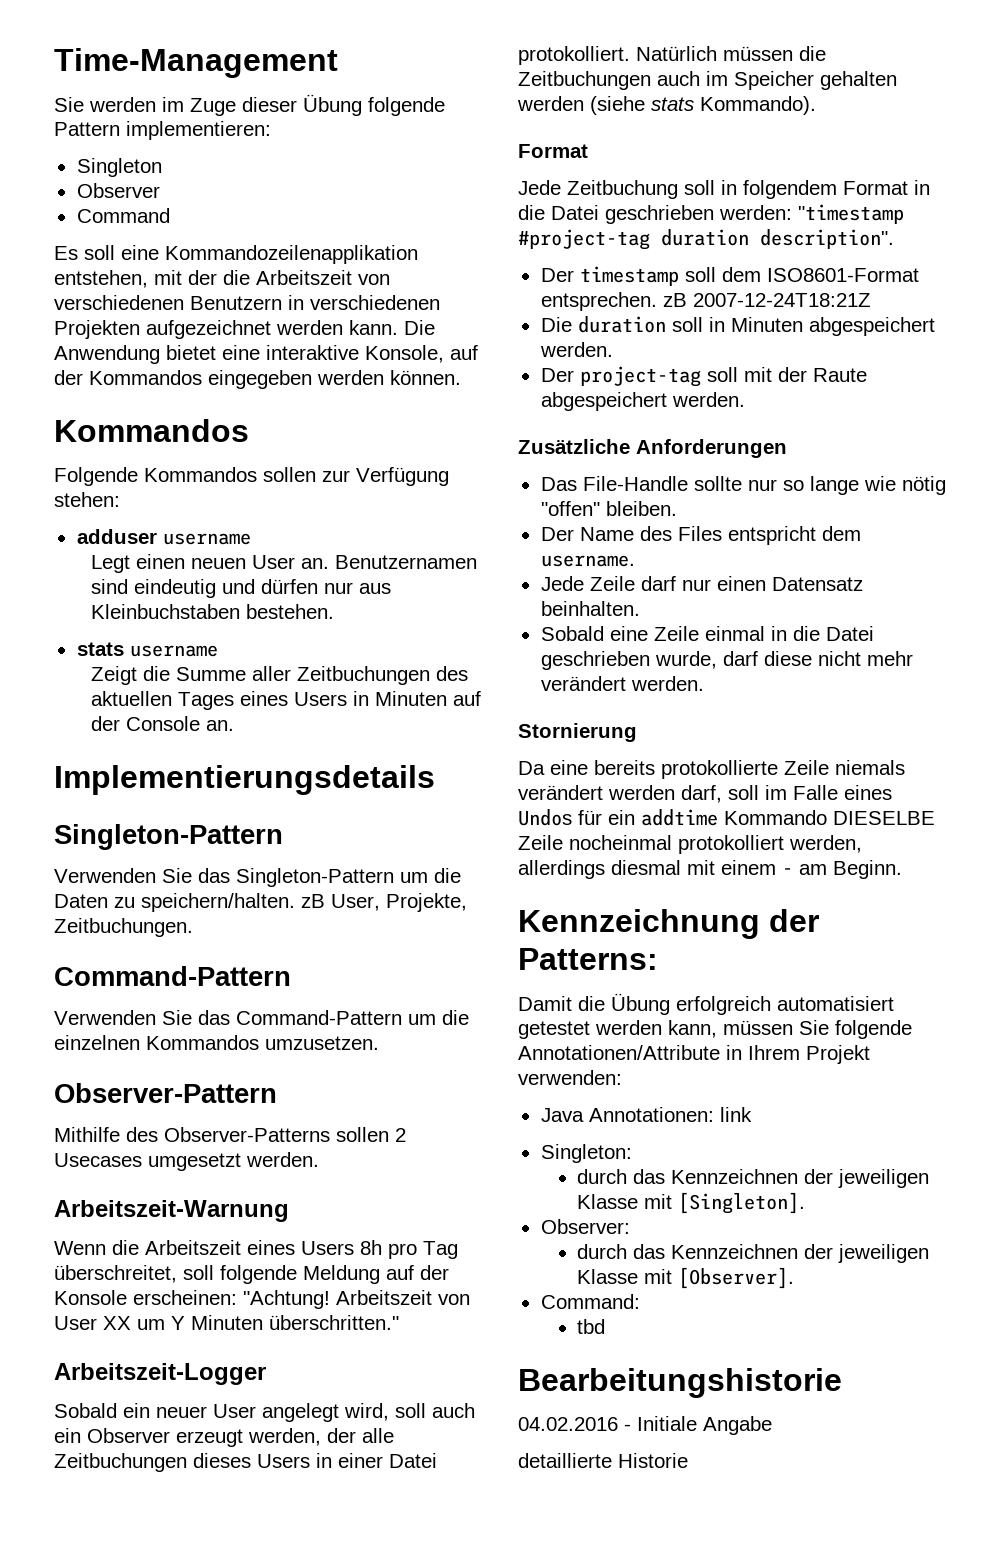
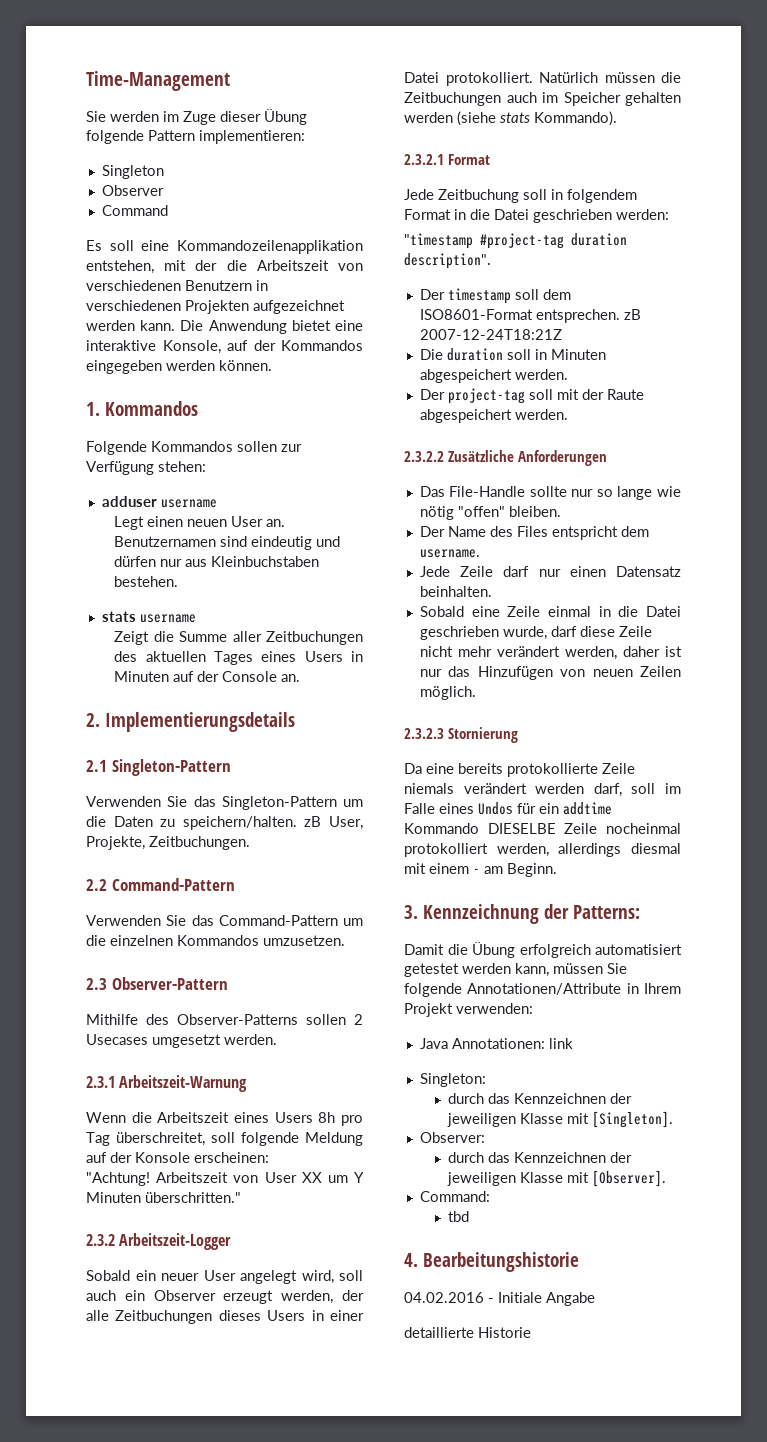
  Die Anwendung bietet eine interaktive Konsole, auf der Kommandos eingegeben werden können.
- Kommandos
+ 1. Kommandos
- Implementierungsdetails
- Singleton-Pattern
+ 2. Implementierungsdetails
+ 2.1 Singleton-Pattern
  Verwenden Sie das Singleton-Pattern um die Daten zu speichern/halten. zB User, Projekte, Zeitbuchungen.
- Command-Pattern
+ 2.2 Command-Pattern
- Observer-Pattern
+ 2.3 Observer-Pattern
- Arbeitszeit-Warnung
+ 2.3.1 Arbeitszeit-Warnung
- Wenn die Arbeitszeit eines Users 8h pro Tag überschreitet, soll folgende Meldung auf der Konsole erscheinen: "Achtung!
+ Wenn die Arbeitszeit eines Users 8h pro Tag überschreitet, soll folgende Meldung auf der Konsole erscheinen:
+ "Achtung!
- Arbeitszeit-Logger
+ 2.3.2 Arbeitszeit-Logger
  Natürlich müssen die Zeitbuchungen auch im Speicher gehalten werden (siehe stats Kommando).
- Format
+ 2.3.2.1 Format
- Jede Zeitbuchung soll in folgendem Format in die Datei geschrieben werden: "timestamp #project-tag duration description".
+ Jede Zeitbuchung soll in folgendem Format in die Datei geschrieben werden:
+ "timestamp #project-tag duration description".
- Zusätzliche Anforderungen
+ 2.3.2.2 Zusätzliche Anforderungen
- Sobald eine Zeile einmal in die Datei geschrieben wurde, darf diese nicht mehr verändert werden.
- Stornierung
+ Sobald eine Zeile einmal in die Datei geschrieben wurde, darf diese Zeile nicht mehr verändert werden, daher ist nur das Hinzufügen von neuen Zeilen möglich.
+ 2.3.2.3 Stornierung
- Kennzeichnung der Patterns:
+ 3. Kennzeichnung der Patterns:
- Bearbeitungshistorie
+ 4. Bearbeitungshistorie

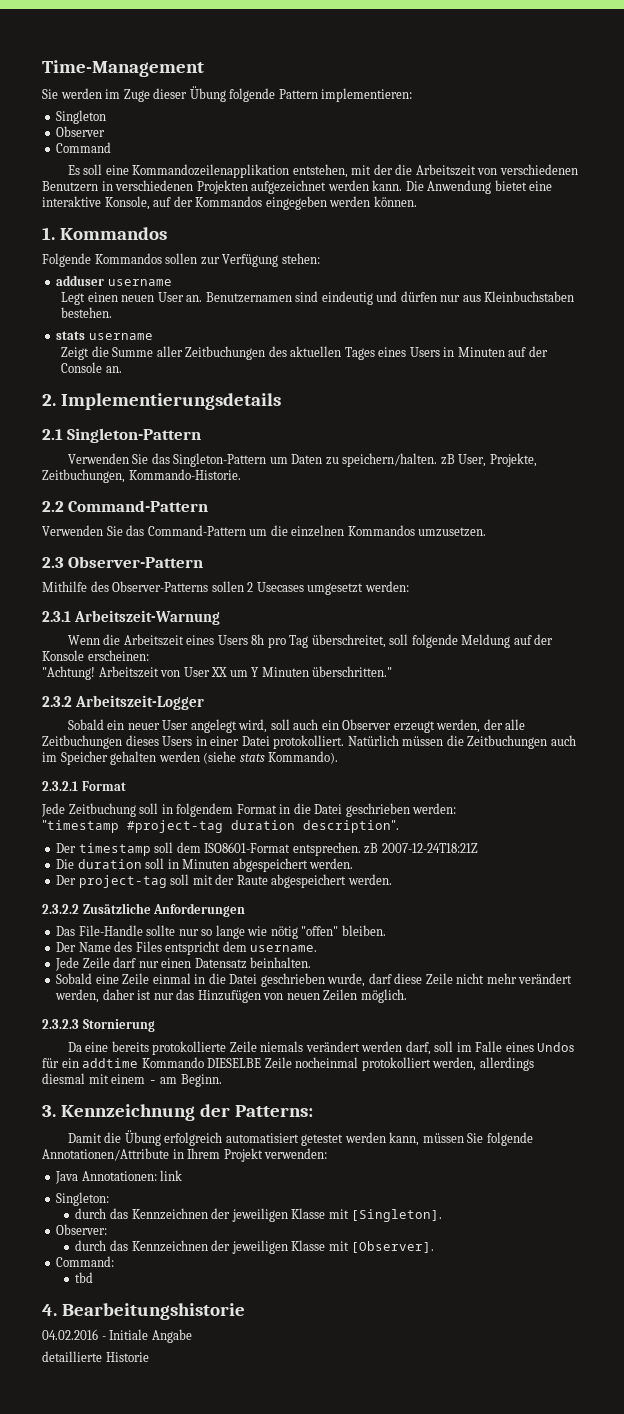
- Verwenden Sie das Singleton-Pattern um die Daten zu speichern/halten. zB User, Projekte, Zeitbuchungen.
+ Verwenden Sie das Singleton-Pattern um Daten zu speichern/halten. zB User, Projekte, Zeitbuchungen, Kommando-Historie.
- Mithilfe des Observer-Patterns sollen 2 Usecases umgesetzt werden.
+ Mithilfe des Observer-Patterns sollen 2 Usecases umgesetzt werden:

